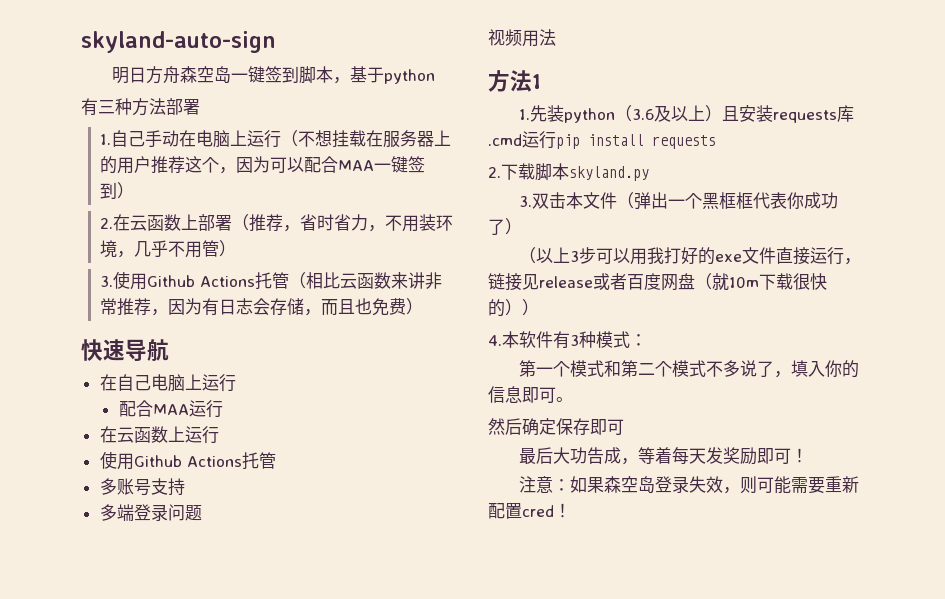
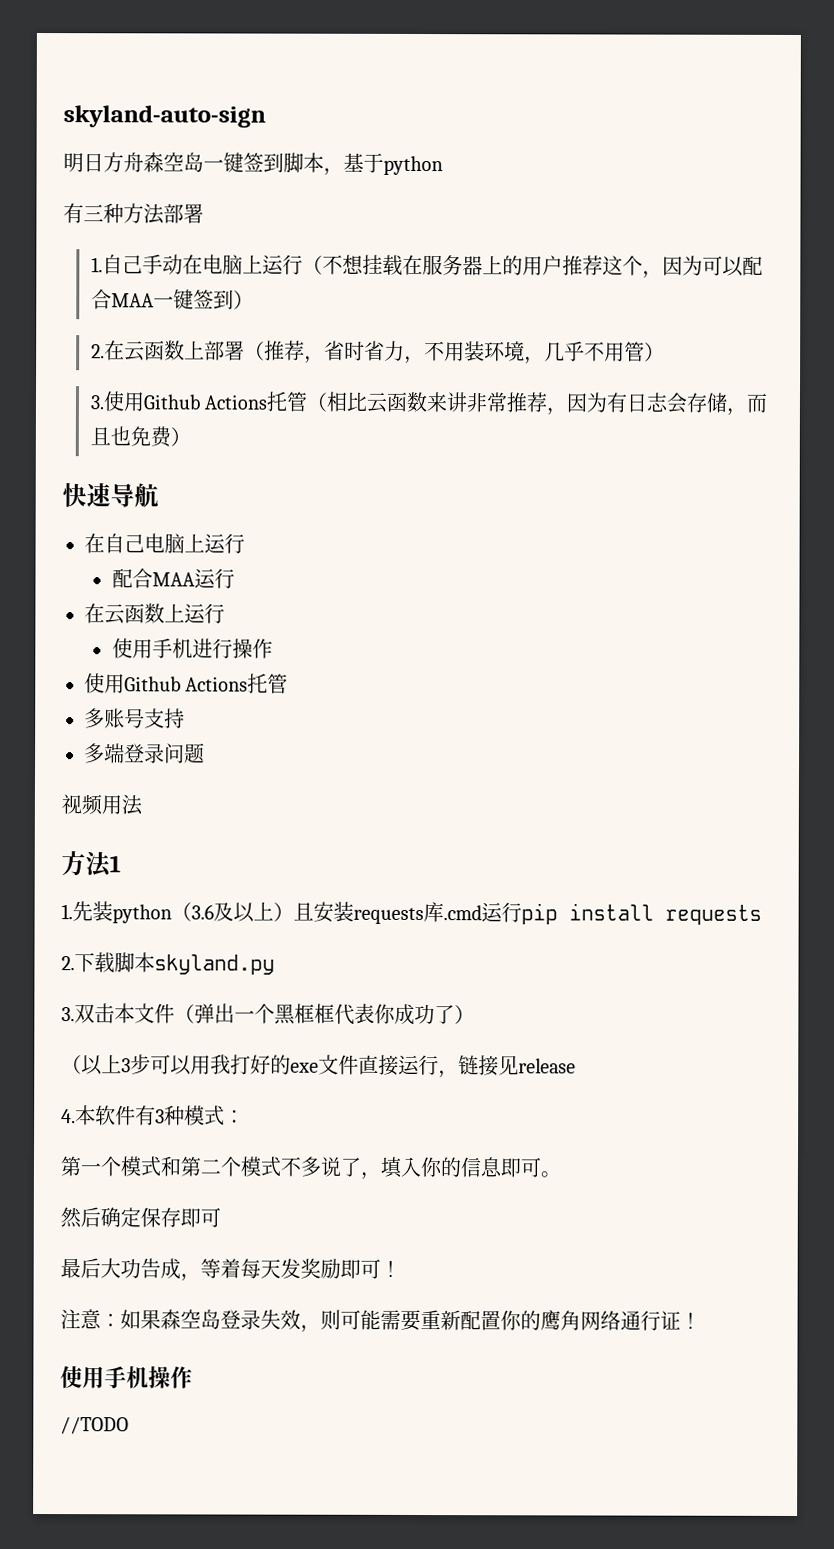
+ 使用手机进行操作
- （以上3步可以用我打好的exe文件直接运行，链接见release或者百度网盘（就10m下载很快的））
+ （以上3步可以用我打好的exe文件直接运行，链接见release
- 注意：如果森空岛登录失效，则可能需要重新配置cred！
+ 注意：如果森空岛登录失效，则可能需要重新配置你的鹰角网络通行证！
+ 使用手机操作
+ //TODO

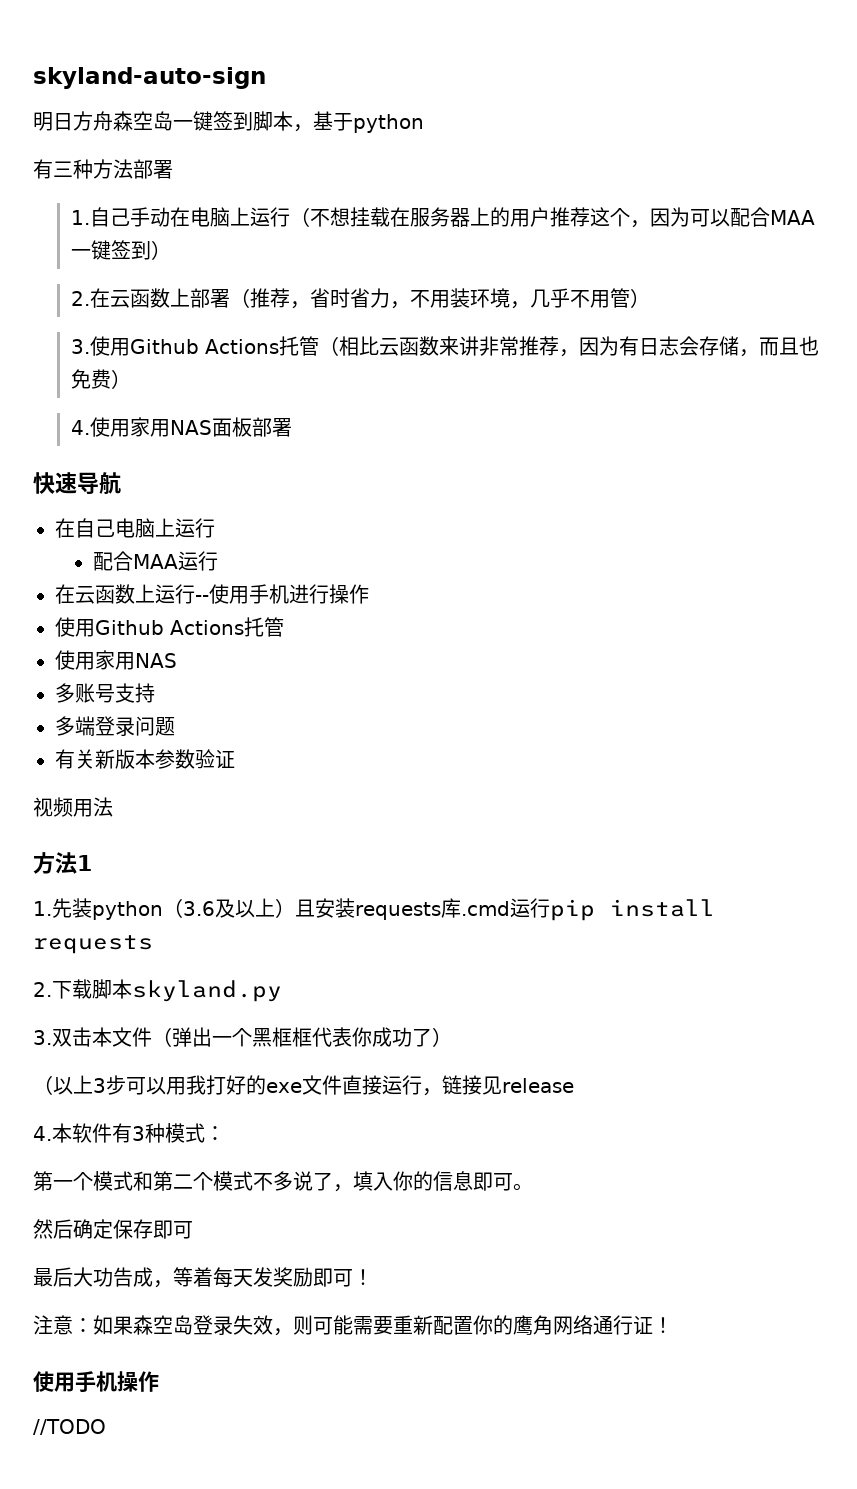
+ 4.使用家用NAS面板部署
- 在云函数上运行
- 使用手机进行操作
+ 在云函数上运行--使用手机进行操作
  使用Github Actions托管
+ 使用家用NAS
+ 有关新版本参数验证

